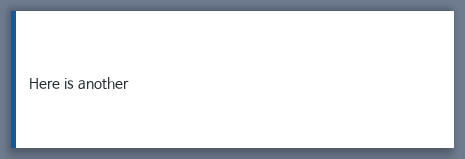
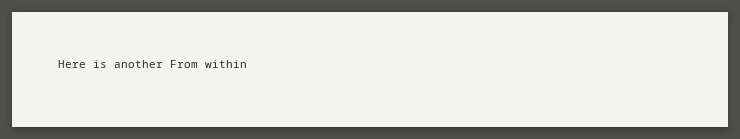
- Here is another
+ Here is another From within

